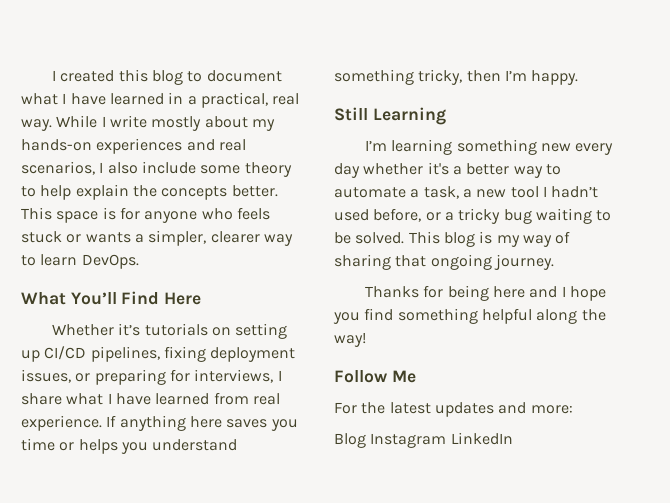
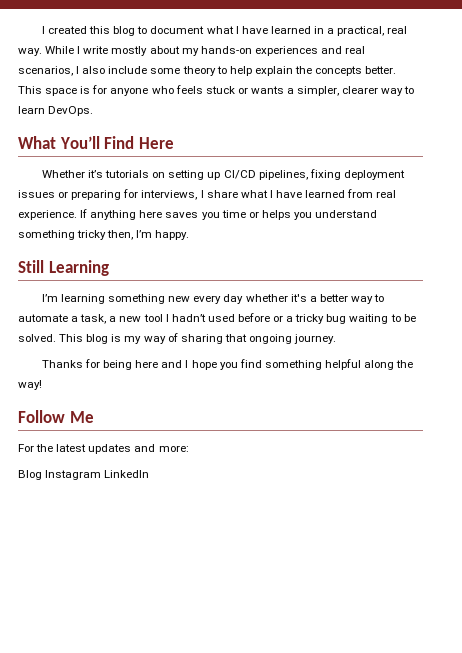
- Whether it’s tutorials on setting up CI/CD pipelines, fixing deployment issues, or preparing for interviews, I share what I have learned from real experience.
+ Whether it’s tutorials on setting up CI/CD pipelines, fixing deployment issues or preparing for interviews, I share what I have learned from real experience.
- If anything here saves you time or helps you understand something tricky, then I’m happy.
+ If anything here saves you time or helps you understand something tricky then, I’m happy.
- I’m learning something new every day whether it's a better way to automate a task, a new tool I hadn’t used before, or a tricky bug waiting to be solved.
+ I’m learning something new every day whether it's a better way to automate a task, a new tool I hadn’t used before or a tricky bug waiting to be solved.

